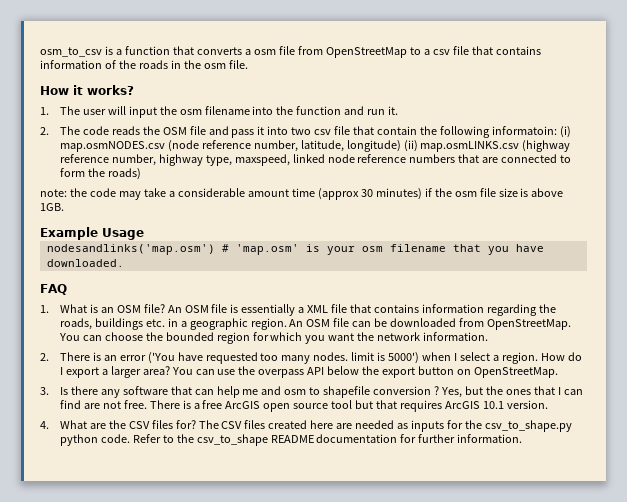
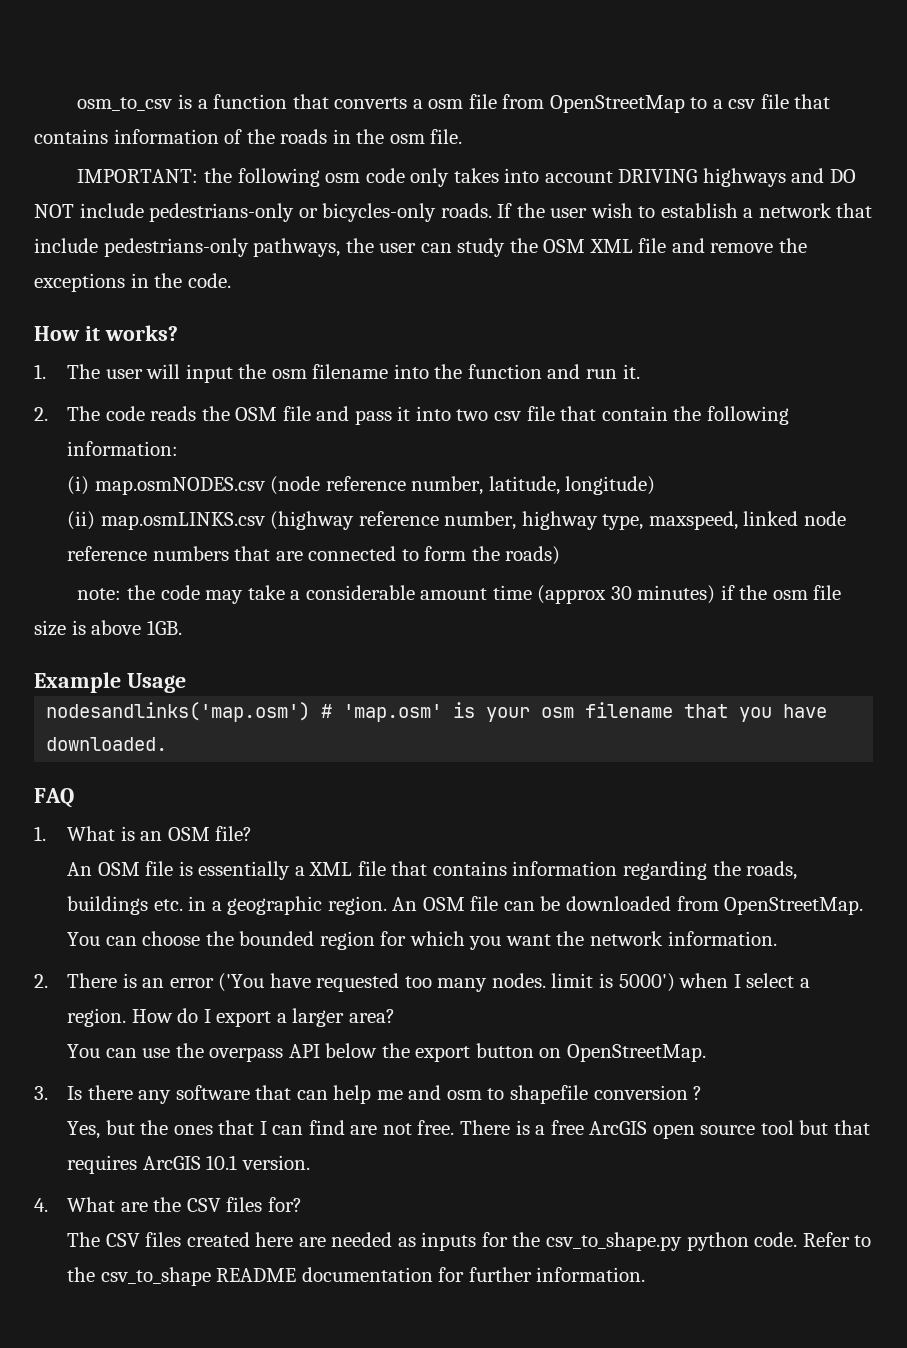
+ IMPORTANT: the following osm code only takes into account DRIVING highways and DO NOT include pedestrians-only or bicycles-only roads. If the user wish to establish a network that include pedestrians-only pathways, the user can study the OSM XML file and remove the exceptions in the code.
- 2. The code reads the OSM file and pass it into two csv file that contain the following informatoin: (i) map.osmNODES.csv (node reference number, latitude, longitude) (ii) map.osmLINKS.csv (highway reference number, highway type, maxspeed, linked node reference numbers that are connected to form the roads)
+ 2. The code reads the OSM file and pass it into two csv file that contain the following information:
+ (i) map.osmNODES.csv (node reference number, latitude, longitude)
+ (ii) map.osmLINKS.csv (highway reference number, highway type, maxspeed, linked node reference numbers that are connected to form the roads)
- 1. What is an OSM file? An OSM file is essentially a XML file that contains information regarding the roads, buildings etc. in a geographic region.
+ 1. What is an OSM file?
+ An OSM file is essentially a XML file that contains information regarding the roads, buildings etc. in a geographic region.
- How do I export a larger area? You can use the overpass API below the export button on OpenStreetMap.
+ How do I export a larger area?
+ You can use the overpass API below the export button on OpenStreetMap.
- 3. Is there any software that can help me and osm to shapefile conversion ? Yes, but the ones that I can find are not free.
+ 3. Is there any software that can help me and osm to shapefile conversion ?
+ Yes, but the ones that I can find are not free.
- 4. What are the CSV files for? The CSV files created here are needed as inputs for the csv_to_shape.py python code.
+ 4. What are the CSV files for?
+ The CSV files created here are needed as inputs for the csv_to_shape.py python code.

